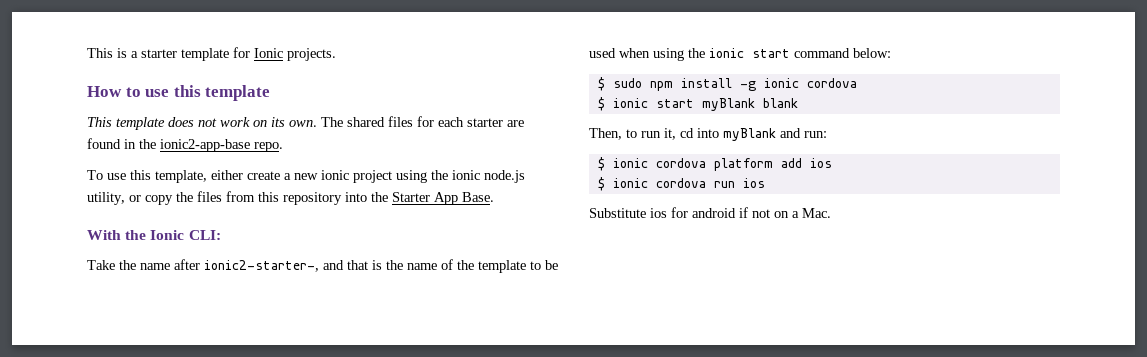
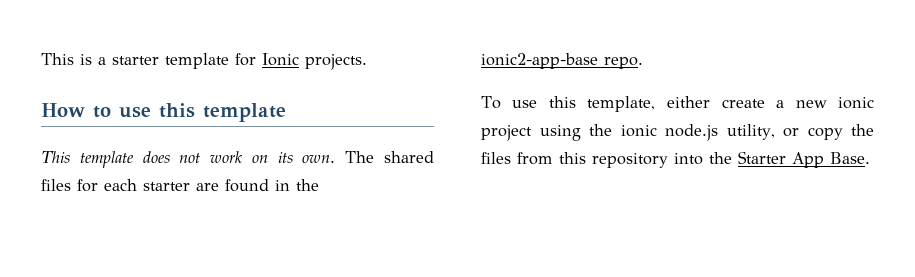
- With the Ionic CLI:
- Take the name after ionic2-starter-, and that is the name of the template to be used when using the ionic start command below:
- $ sudo npm install -g ionic cordova
- $ ionic start myBlank blank
- Then, to run it, cd into myBlank and run:
- $ ionic cordova platform add ios
- $ ionic cordova run ios
- Substitute ios for android if not on a Mac.

